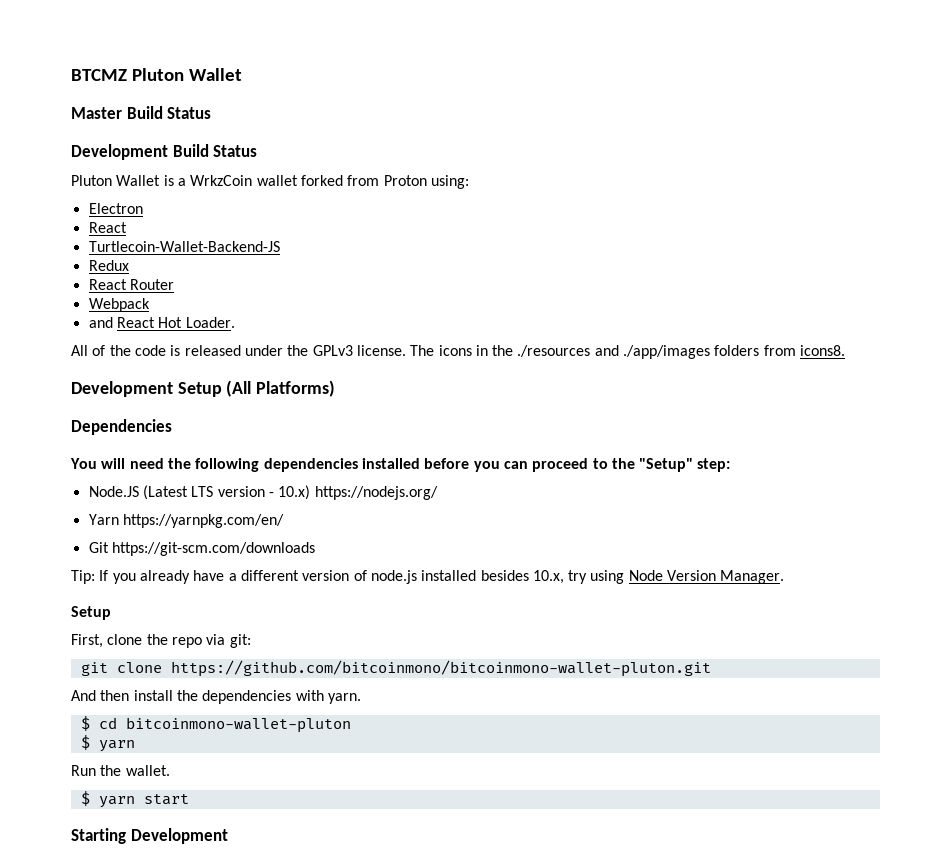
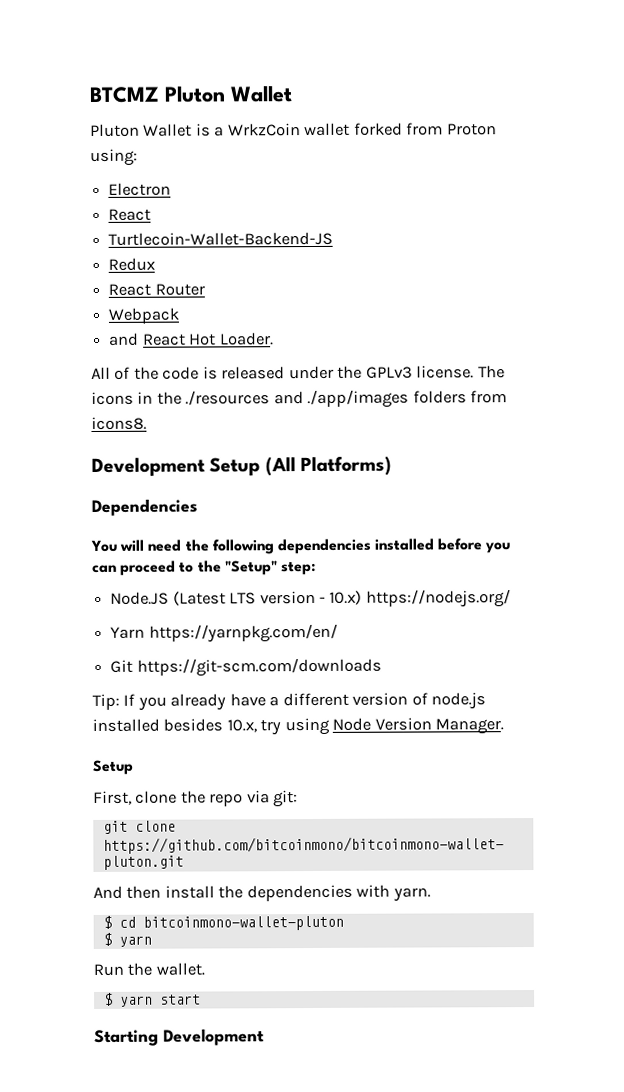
- Master Build Status
- Development Build Status

